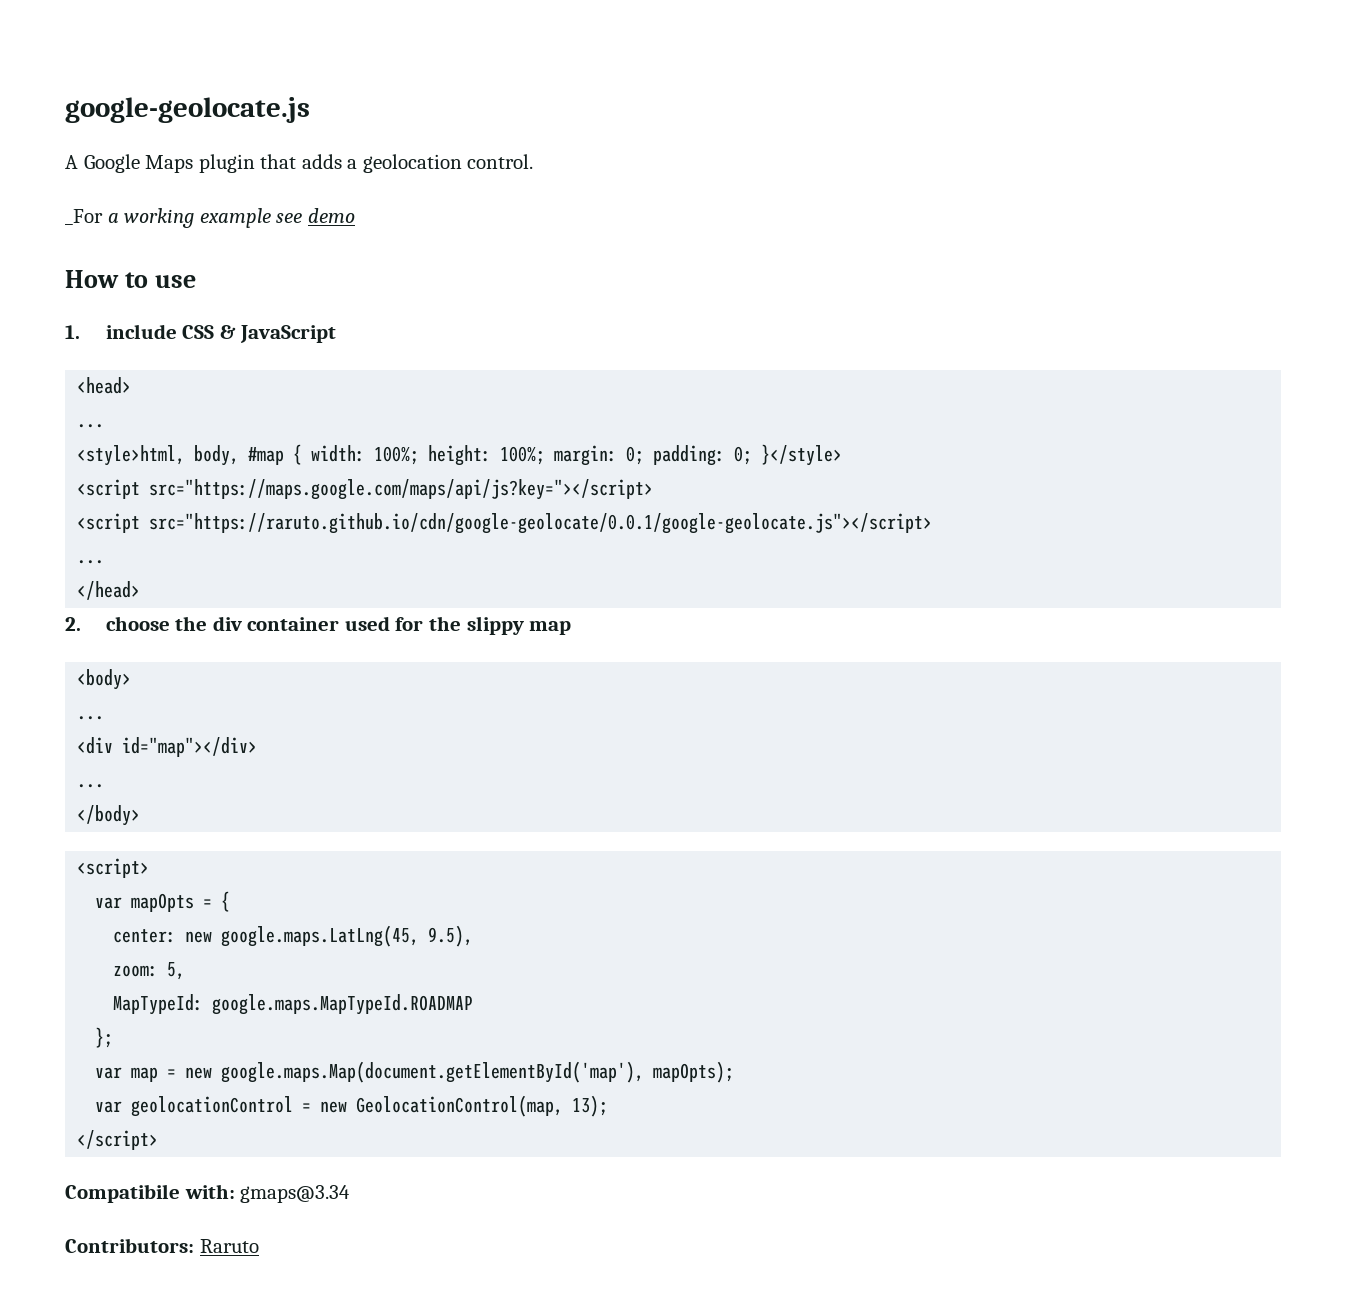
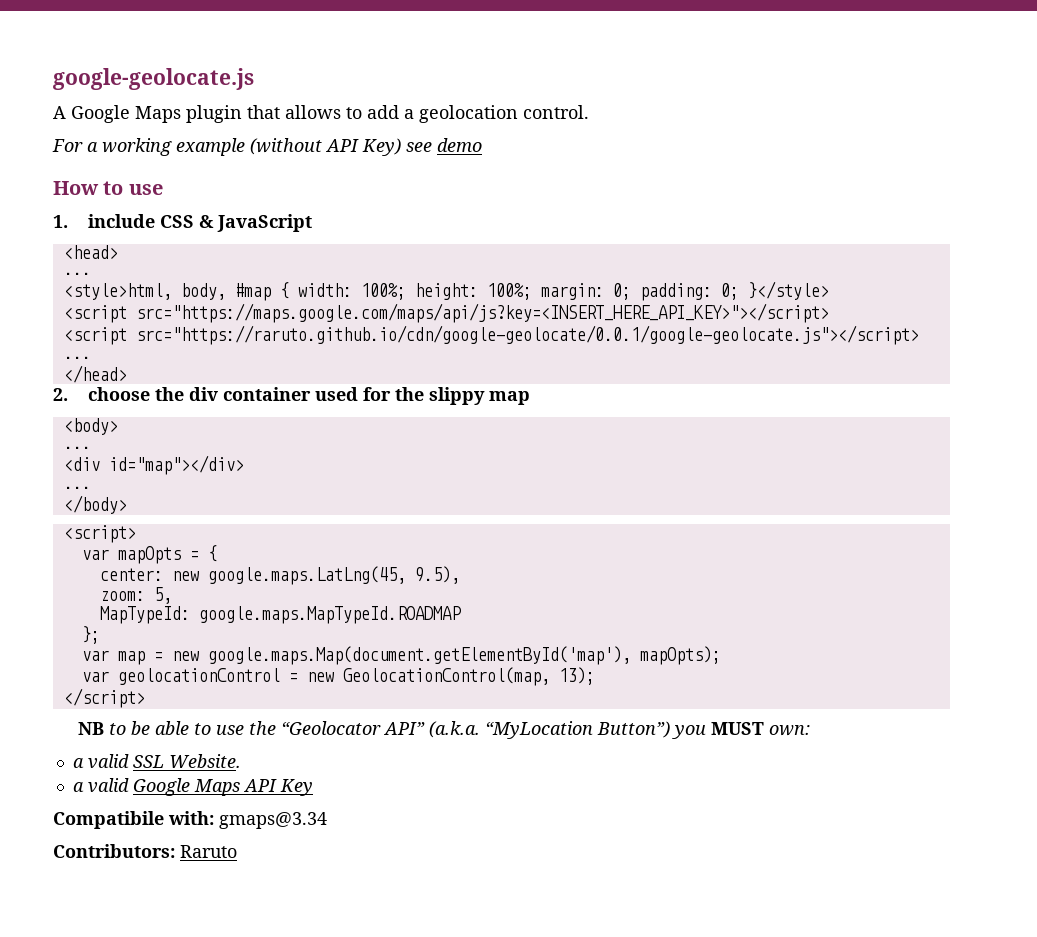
- A Google Maps plugin that adds a geolocation control.
+ A Google Maps plugin that allows to add a geolocation control.
- _For a working example see demo
+ For a working example (without API Key) see demo
- <script src="https://maps.google.com/maps/api/js?key="></script>
+ <script src="https://maps.google.com/maps/api/js?key=<INSERT_HERE_API_KEY>"></script>
+ NB to be able to use the “Geolocator API” (a.k.a. “MyLocation Button”) you MUST own:
+ a valid SSL Website.
+ a valid Google Maps API Key

